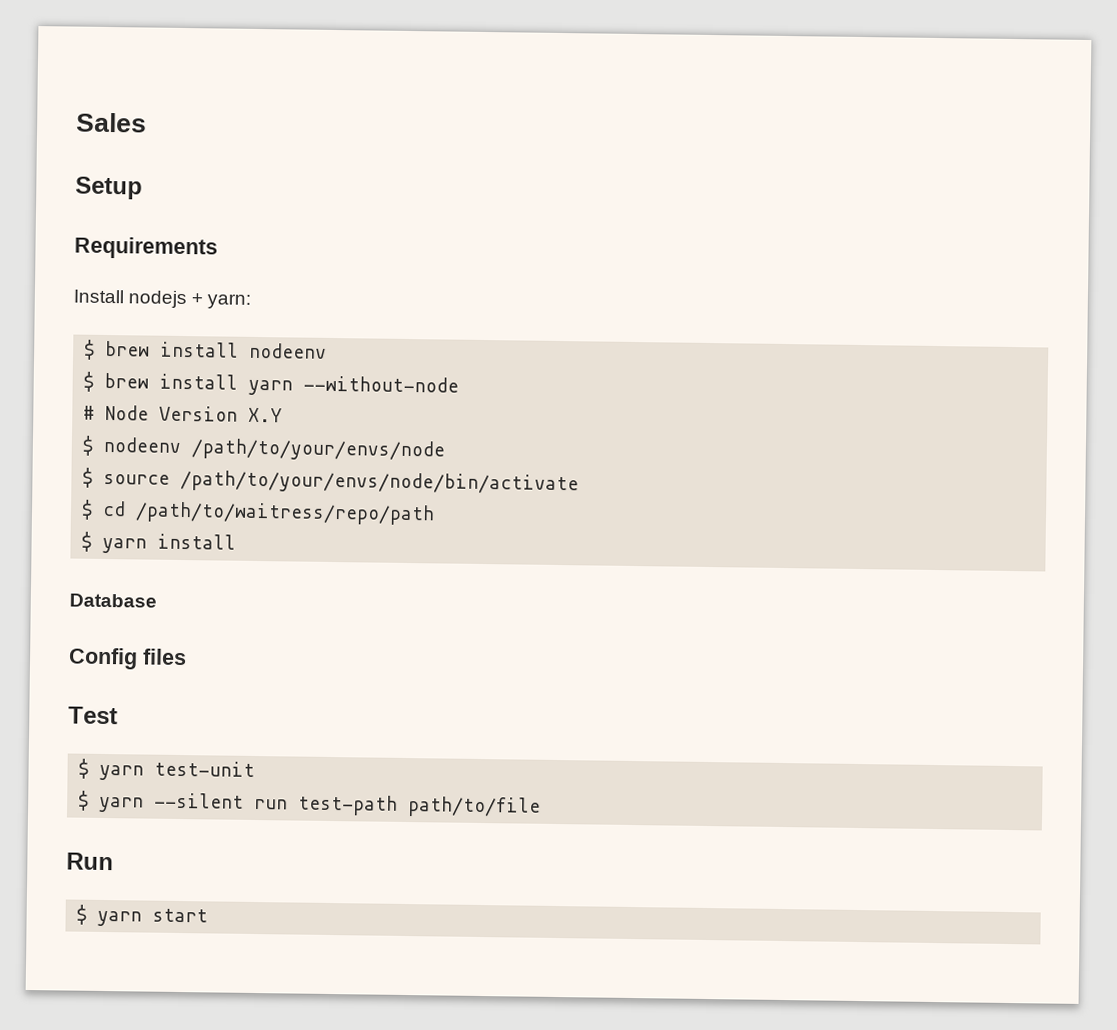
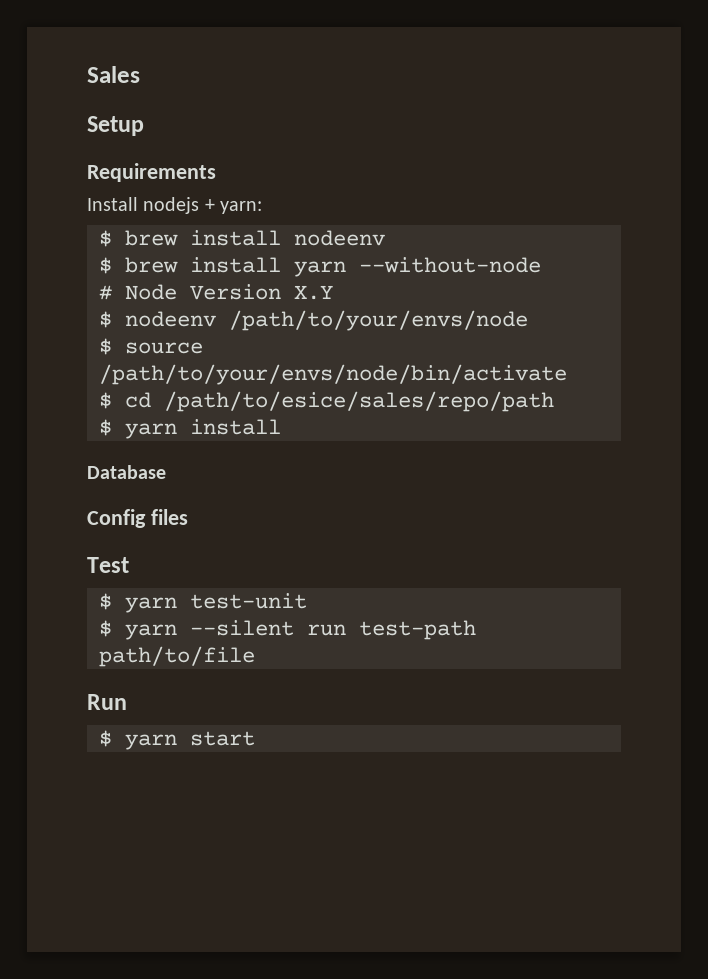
- $ cd /path/to/waitress/repo/path
+ $ cd /path/to/esice/sales/repo/path

